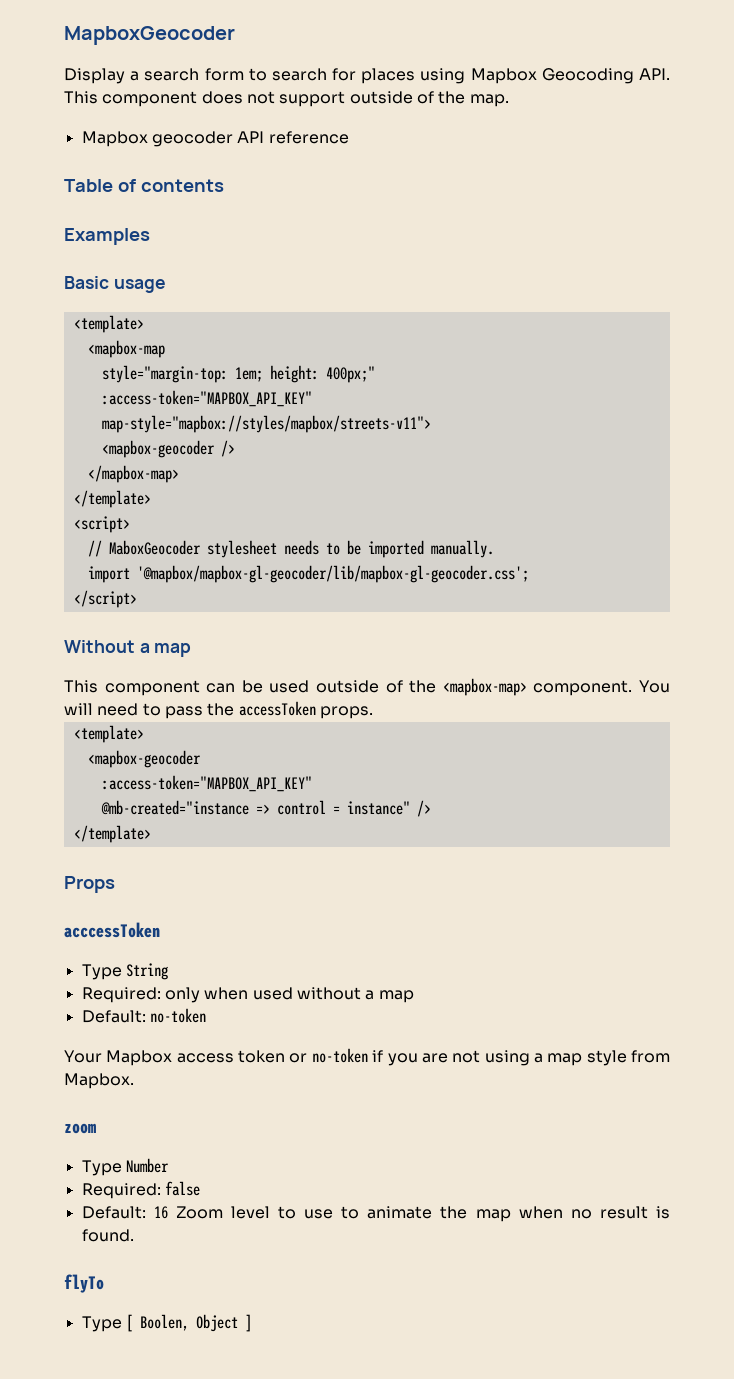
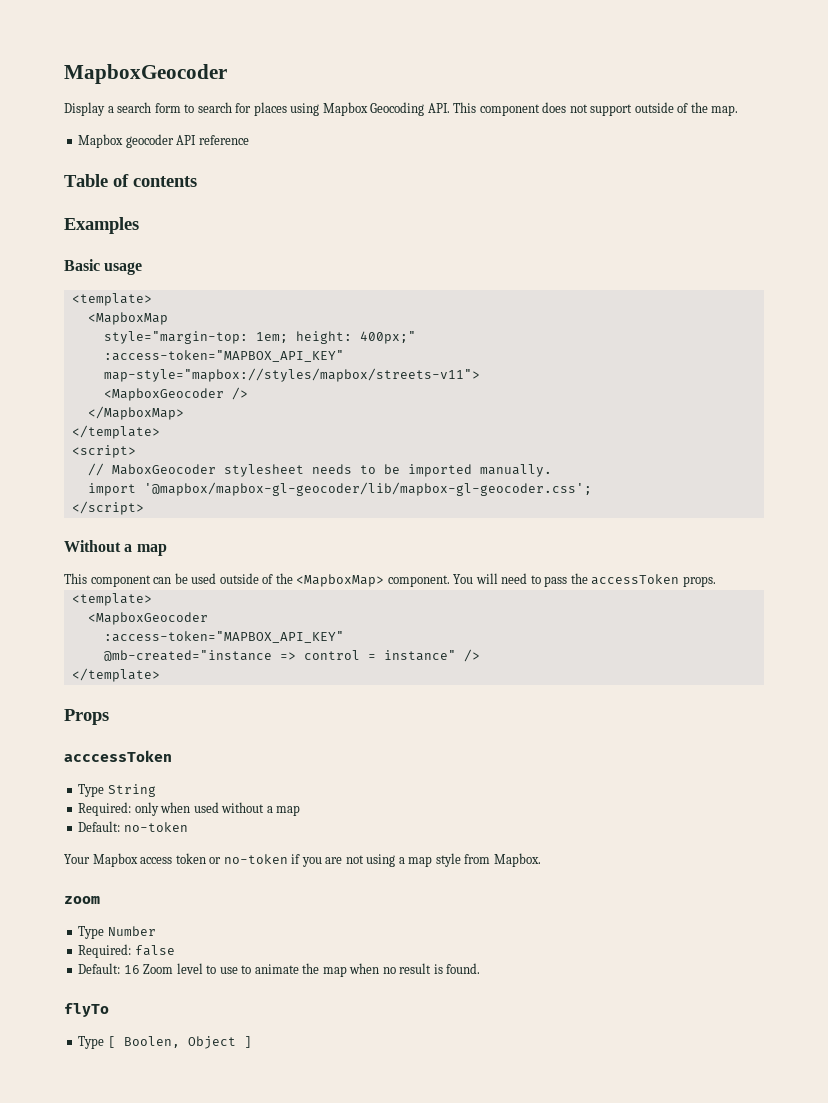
- <mapbox-map
+ <MapboxMap
- <mapbox-geocoder />
- </mapbox-map>
+ <MapboxGeocoder />
+ </MapboxMap>
- This component can be used outside of the <mapbox-map> component.
+ This component can be used outside of the <MapboxMap> component.
  You will need to pass the accessToken props.
  <template>
- <mapbox-geocoder
+ <MapboxGeocoder

